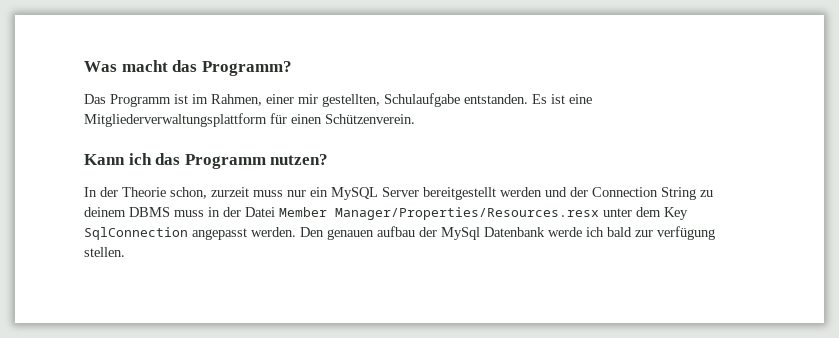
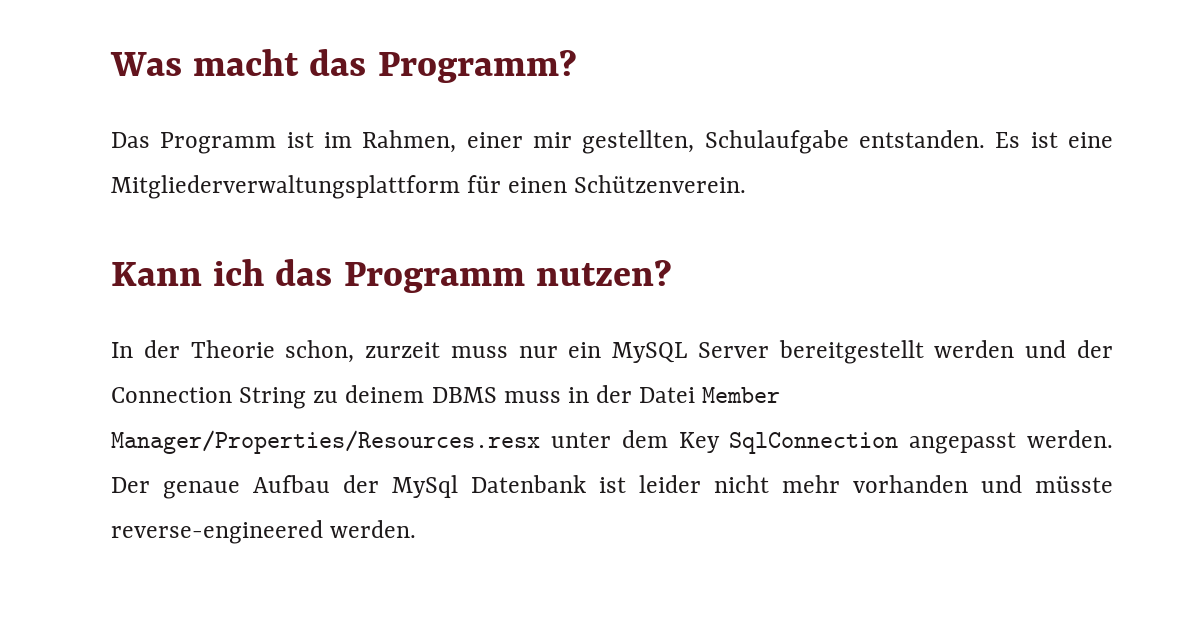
- Den genauen aufbau der MySql Datenbank werde ich bald zur verfügung stellen.
+ Der genaue Aufbau der MySql Datenbank ist leider nicht mehr vorhanden und müsste reverse-engineered werden.

